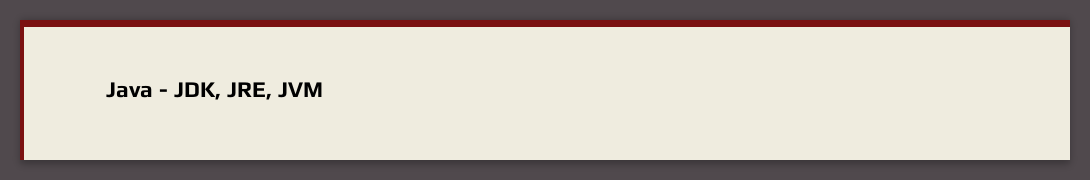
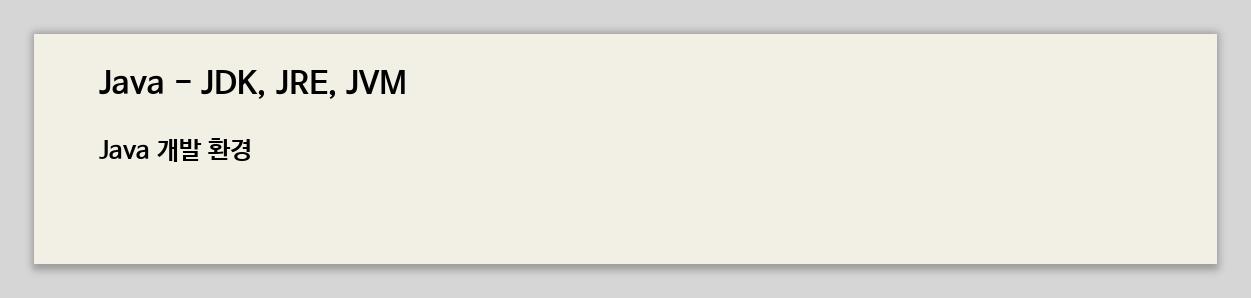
+ Java 개발 환경

